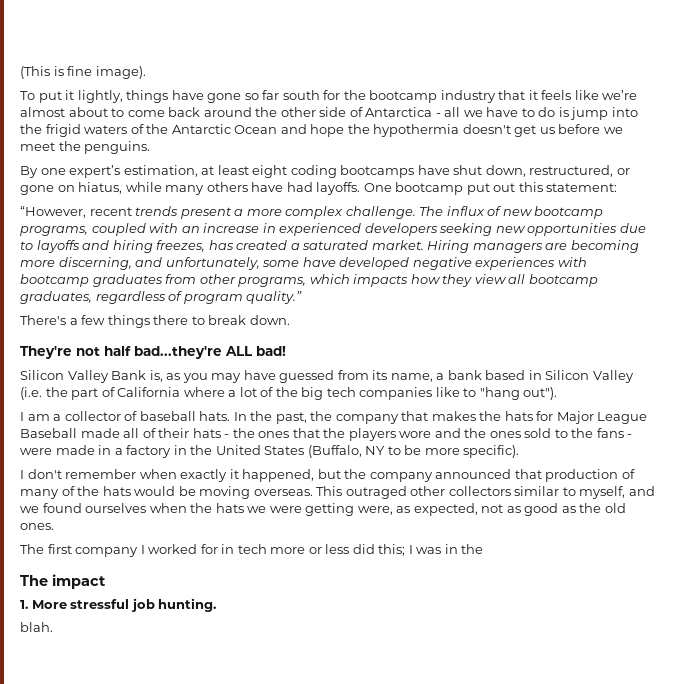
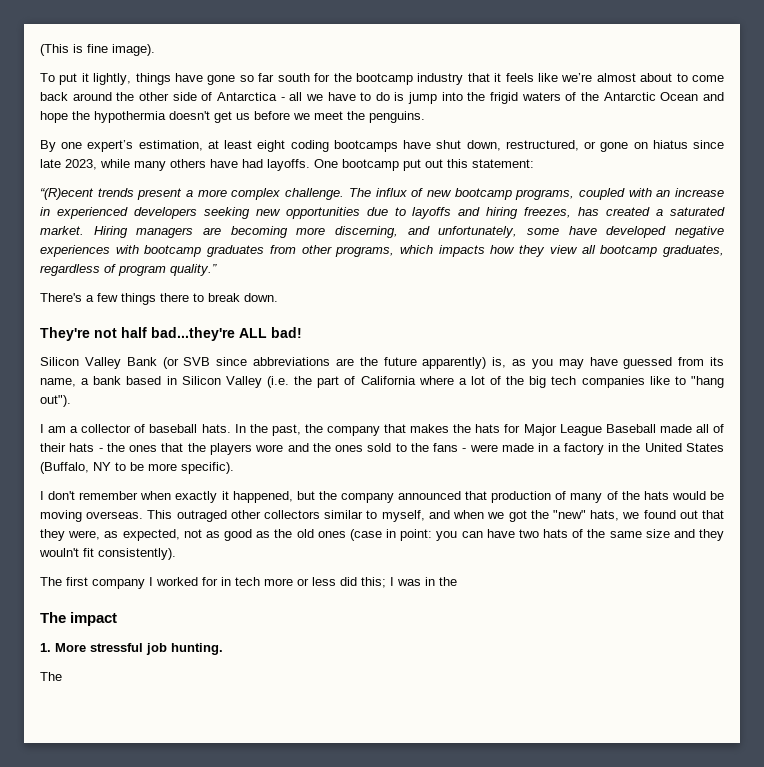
- By one expert’s estimation, at least eight coding bootcamps have shut down, restructured, or gone on hiatus, while many others have had layoffs.
+ By one expert’s estimation, at least eight coding bootcamps have shut down, restructured, or gone on hiatus since late 2023, while many others have had layoffs.
- “However, recent trends present a more complex challenge.
+ “(R)ecent trends present a more complex challenge.
- Silicon Valley Bank is, as you may have guessed from its name, a bank based in Silicon Valley (i.e. the part of California where a lot of the big tech companies like to "hang out").
+ Silicon Valley Bank (or SVB since abbreviations are the future apparently) is, as you may have guessed from its name, a bank based in Silicon Valley (i.e. the part of California where a lot of the big tech companies like to "hang out").
- This outraged other collectors similar to myself, and we found ourselves when the hats we were getting were, as expected, not as good as the old ones.
+ This outraged other collectors similar to myself, and when we got the "new" hats, we found out that they were, as expected, not as good as the old ones (case in point: you can have two hats of the same size and they wouln't fit consistently).
  1. More stressful job hunting.
- blah.
+ The

